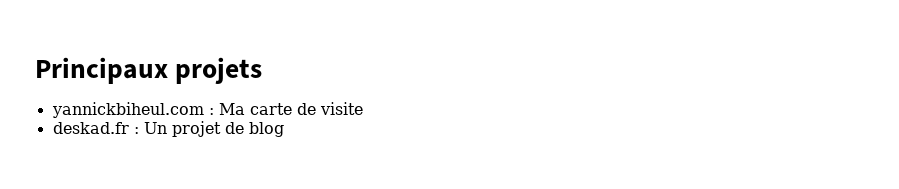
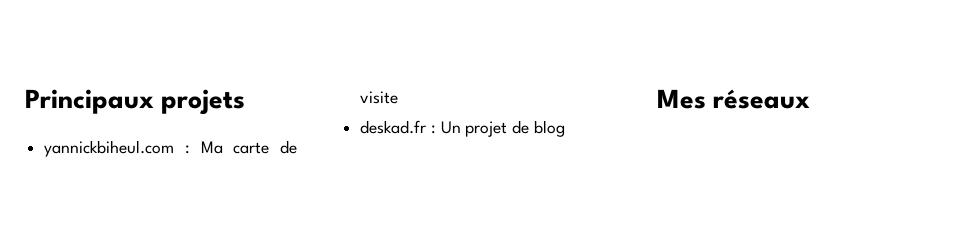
+ Mes réseaux

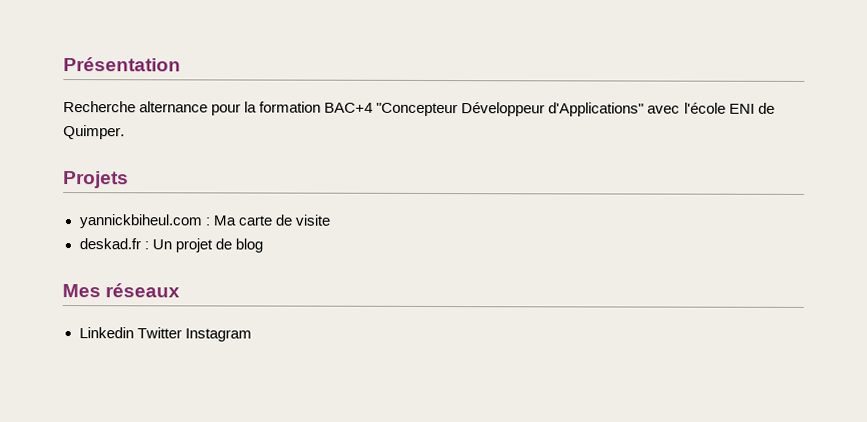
- Principaux projets
+ Présentation
+ Recherche alternance pour la formation BAC+4 "Concepteur Développeur d'Applications" avec l'école ENI de Quimper.
+ Projets
+ Linkedin Twitter Instagram

